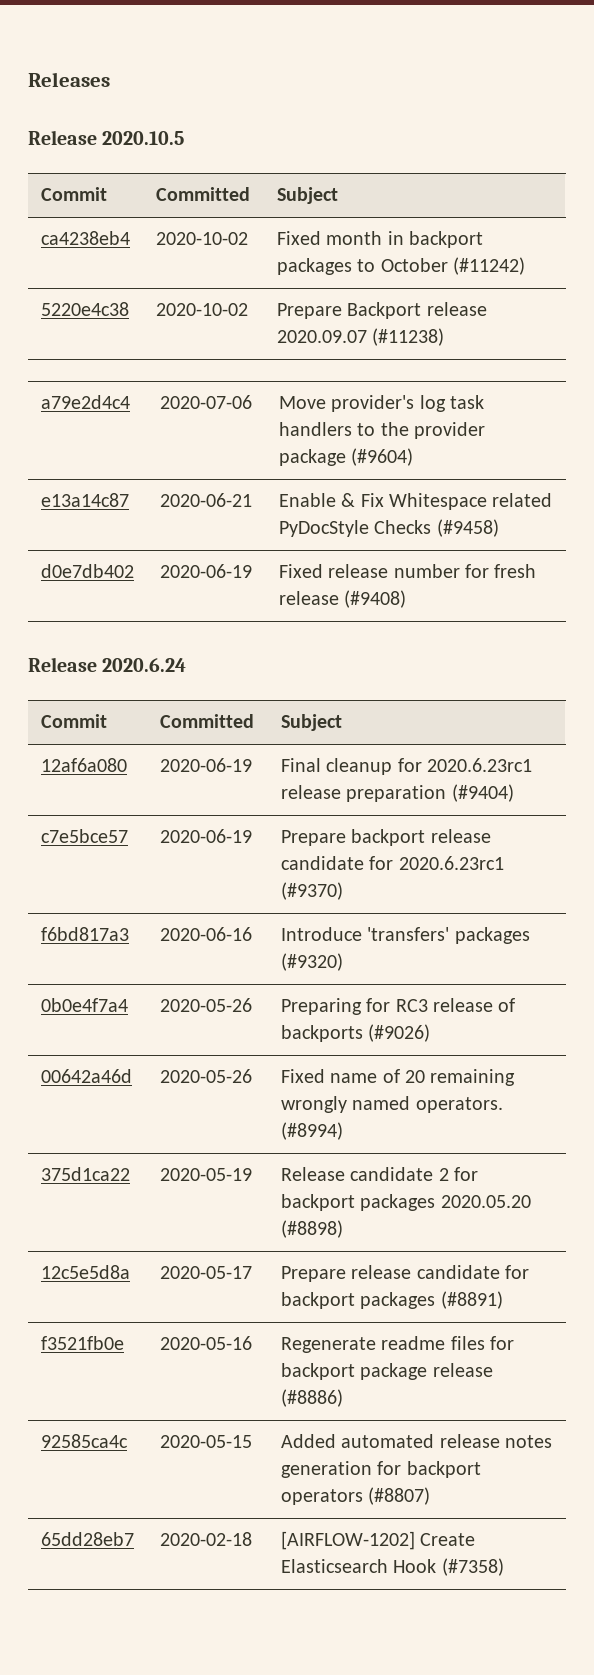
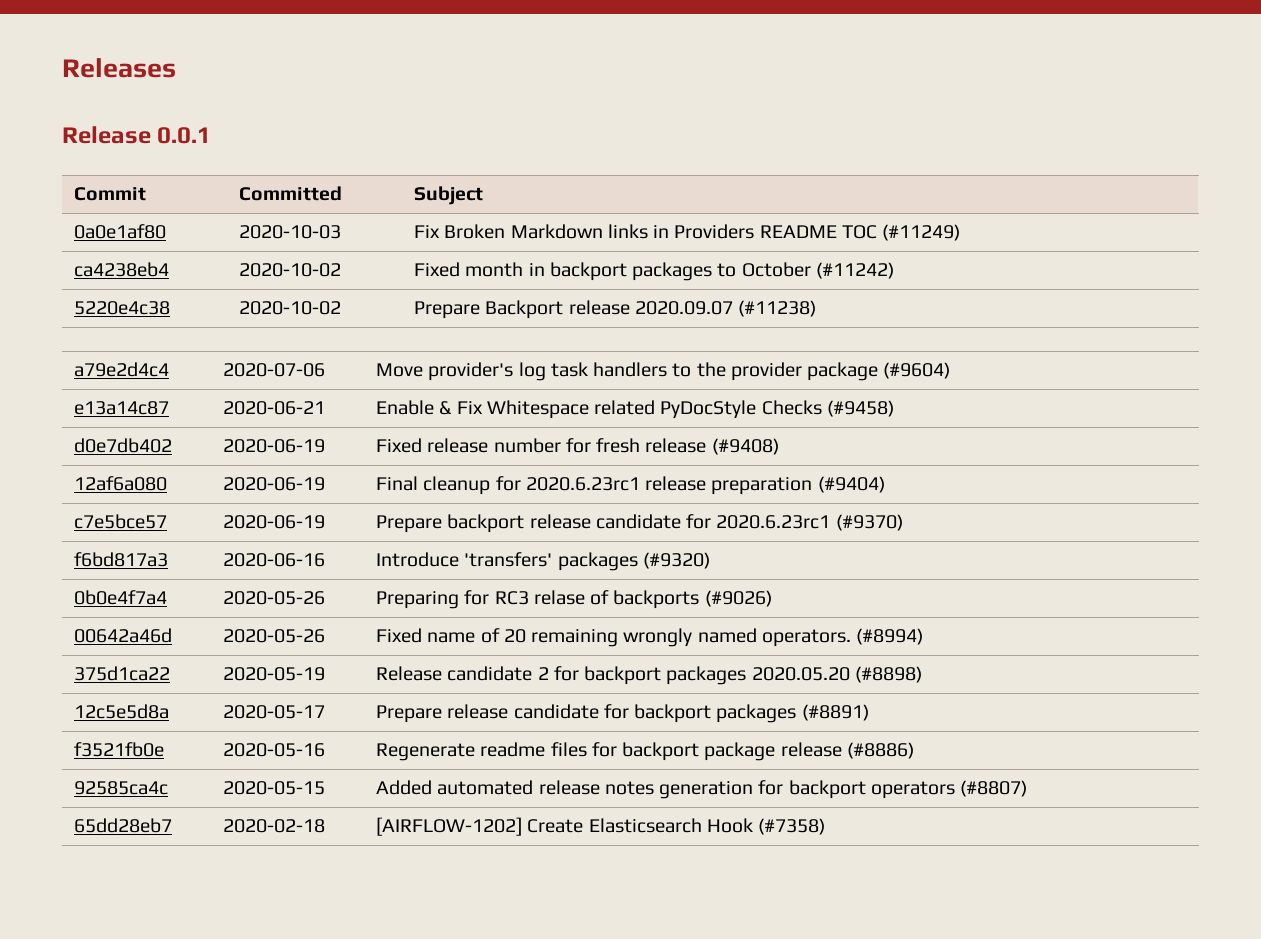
- Release 2020.10.5
+ Release 0.0.1
  Commit | Committed | Subject
+ 0a0e1af80 | 2020-10-03 | Fix Broken Markdown links in Providers README TOC (#11249)
- Release 2020.6.24
- Commit | Committed | Subject
- 0b0e4f7a4 | 2020-05-26 | Preparing for RC3 release of backports (#9026)
+ 0b0e4f7a4 | 2020-05-26 | Preparing for RC3 relase of backports (#9026)

